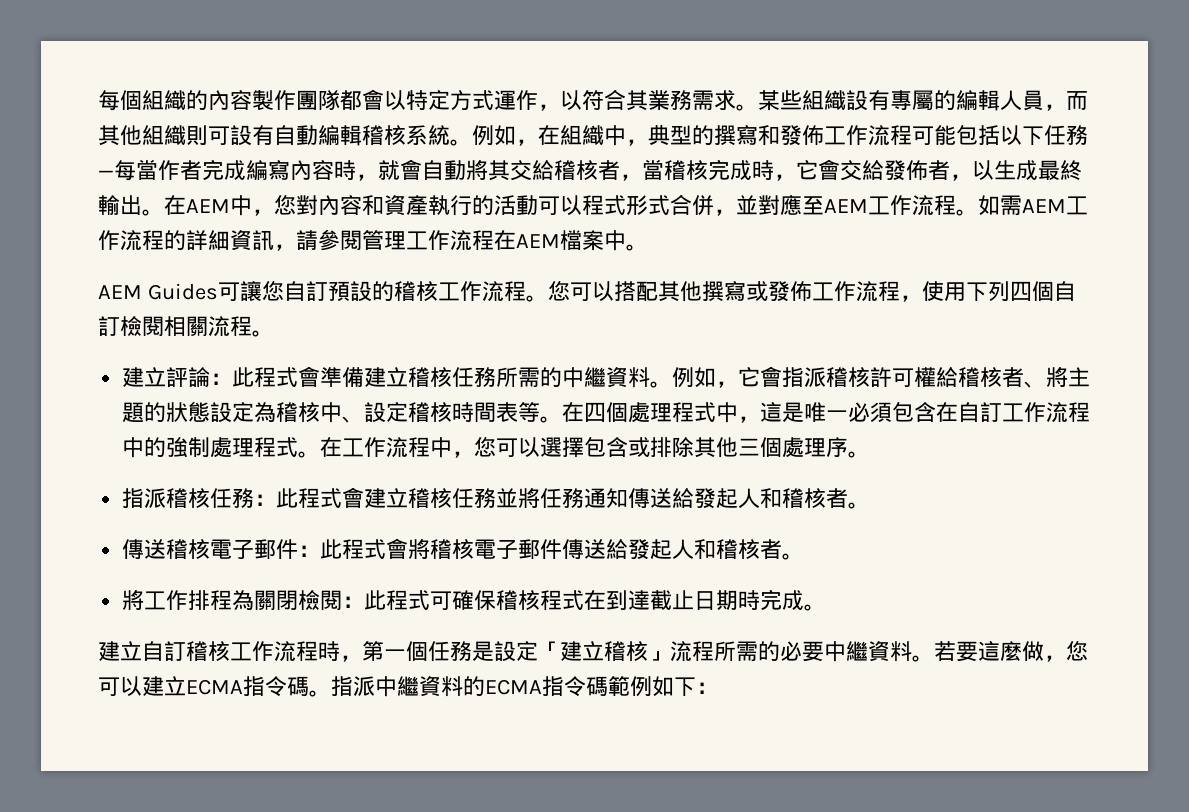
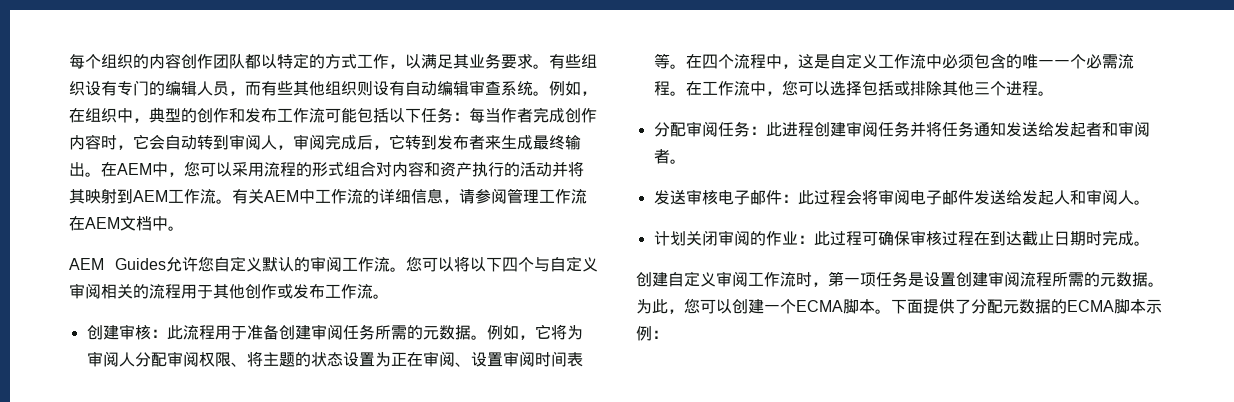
- 每個組織的內容製作團隊都會以特定方式運作，以符合其業務需求。某些組織設有專屬的編輯人員，而其他組織則可設有自動編輯稽核系統。
+ 每个组织的内容创作团队都以特定的方式工作，以满足其业务要求。有些组织设有专门的编辑人员，而有些其他组织则设有自动编辑审查系统。
- 例如，在組織中，典型的撰寫和發佈工作流程可能包括以下任務—每當作者完成編寫內容時，就會自動將其交給稽核者，當稽核完成時，它會交給發佈者，以生成最終輸出。在AEM中，您對內容和資產執行的活動可以程式形式合併，並對應至AEM工作流程。如需AEM工作流程的詳細資訊，請參閱管理工作流程在AEM檔案中。
- AEM Guides可讓您自訂預設的稽核工作流程。您可以搭配其他撰寫或發佈工作流程，使用下列四個自訂檢閱相關流程。
- 建立評論：此程式會準備建立稽核任務所需的中繼資料。例如，它會指派稽核許可權給稽核者、將主題的狀態設定為稽核中、設定稽核時間表等。在四個處理程式中，這是唯一必須包含在自訂工作流程中的強制處理程式。
+ 例如，在组织中，典型的创作和发布工作流可能包括以下任务：每当作者完成创作内容时，它会自动转到审阅人，审阅完成后，它转到发布者来生成最终输出。在AEM中，您可以采用流程的形式组合对内容和资产执行的活动并将其映射到AEM工作流。有关AEM中工作流的详细信息，请参阅管理工作流在AEM文档中。
+ AEM Guides允许您自定义默认的审阅工作流。您可以将以下四个与自定义审阅相关的流程用于其他创作或发布工作流。
+ 创建审核：此流程用于准备创建审阅任务所需的元数据。例如，它将为审阅人分配审阅权限、将主题的状态设置为正在审阅、设置审阅时间表等。在四个流程中，这是自定义工作流中必须包含的唯一一个必需流程。
- 在工作流程中，您可以選擇包含或排除其他三個處理序。
- 指派稽核任務：此程式會建立稽核任務並將任務通知傳送給發起人和稽核者。
- 傳送稽核電子郵件：此程式會將稽核電子郵件傳送給發起人和稽核者。
- 將工作排程為關閉檢閱：此程式可確保稽核程式在到達截止日期時完成。
+ 在工作流中，您可以选择包括或排除其他三个进程。
+ 分配审阅任务：此进程创建审阅任务并将任务通知发送给发起者和审阅者。
+ 发送审核电子邮件：此过程会将审阅电子邮件发送给发起人和审阅人。
+ 计划关闭审阅的作业：此过程可确保审核过程在到达截止日期时完成。
- 建立自訂稽核工作流程時，第一個任務是設定「建立稽核」流程所需的必要中繼資料。若要這麼做，您可以建立ECMA指令碼。指派中繼資料的ECMA指令碼範例如下：
+ 创建自定义审阅工作流时，第一项任务是设置创建审阅流程所需的元数据。为此，您可以创建一个ECMA脚本。下面提供了分配元数据的ECMA脚本示例：

